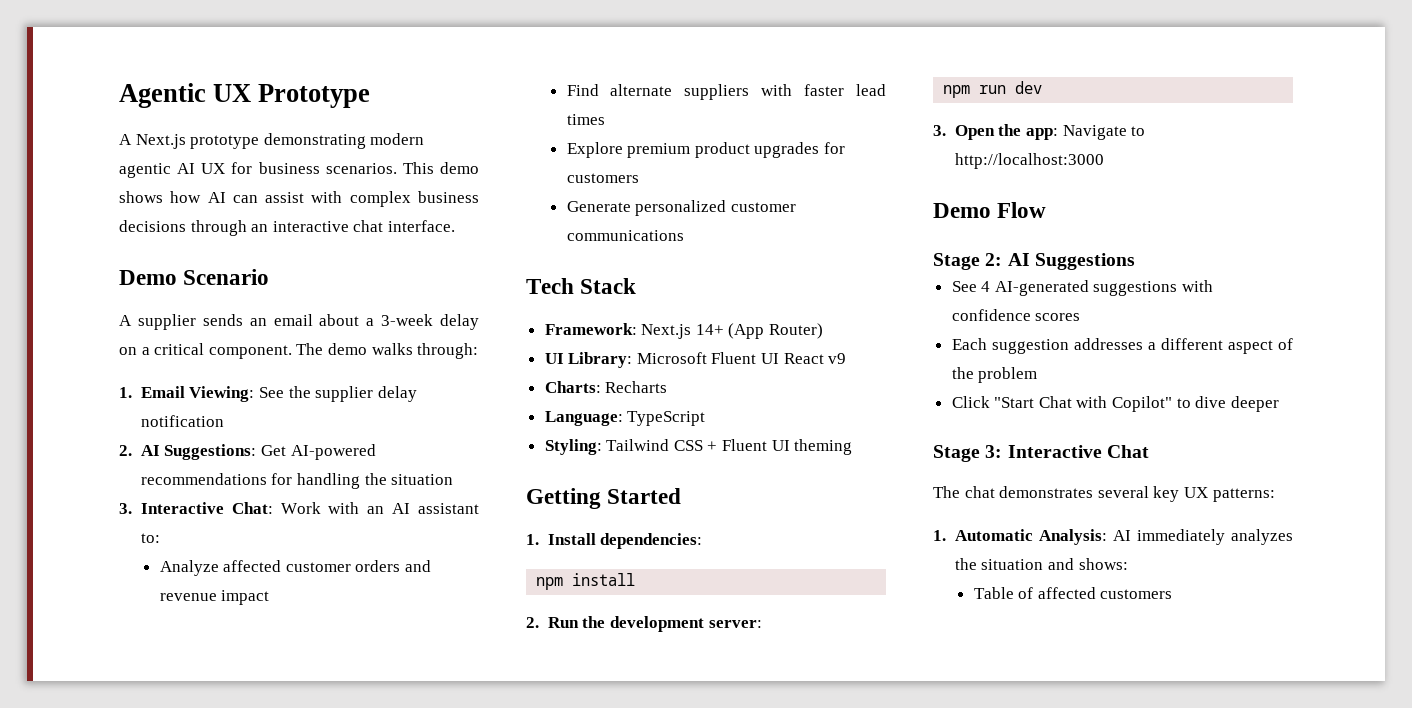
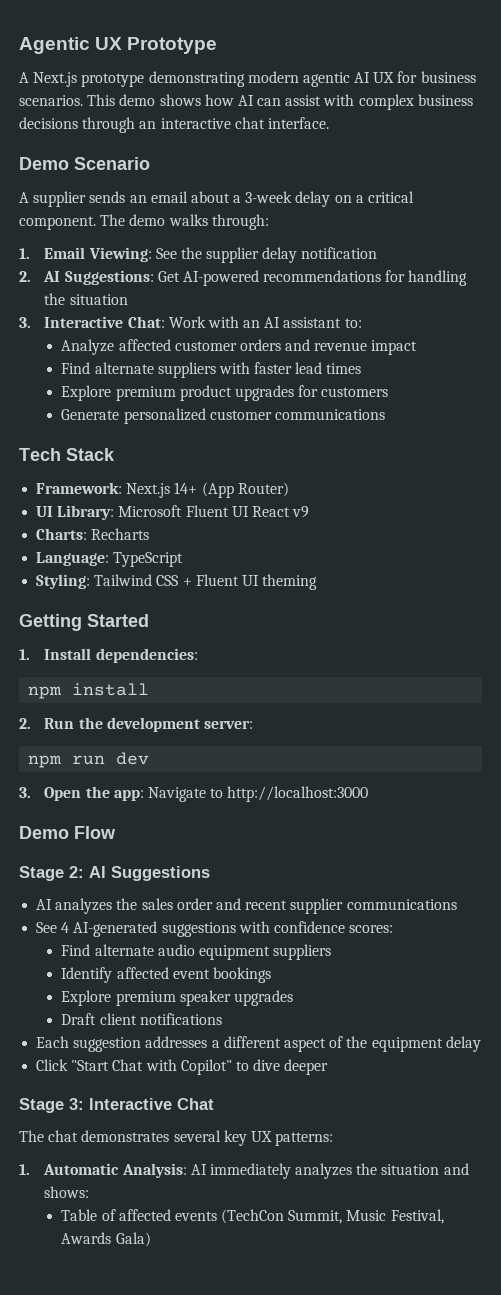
+ AI analyzes the sales order and recent supplier communications
- See 4 AI-generated suggestions with confidence scores
+ See 4 AI-generated suggestions with confidence scores:
+ Find alternate audio equipment suppliers
+ Identify affected event bookings
+ Explore premium speaker upgrades
+ Draft client notifications
- Each suggestion addresses a different aspect of the problem
+ Each suggestion addresses a different aspect of the equipment delay
- Table of affected customers
+ Table of affected events (TechCon Summit, Music Festival, Awards Gala)

